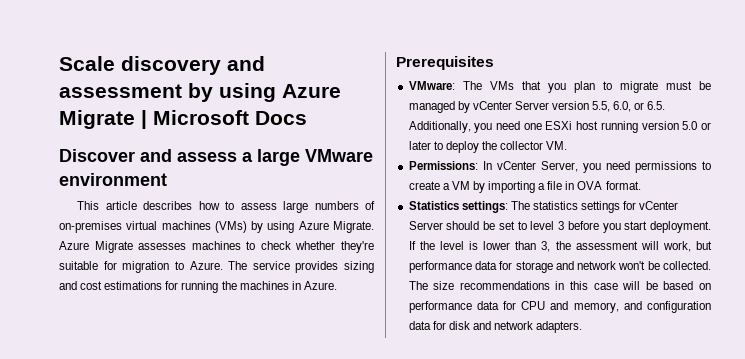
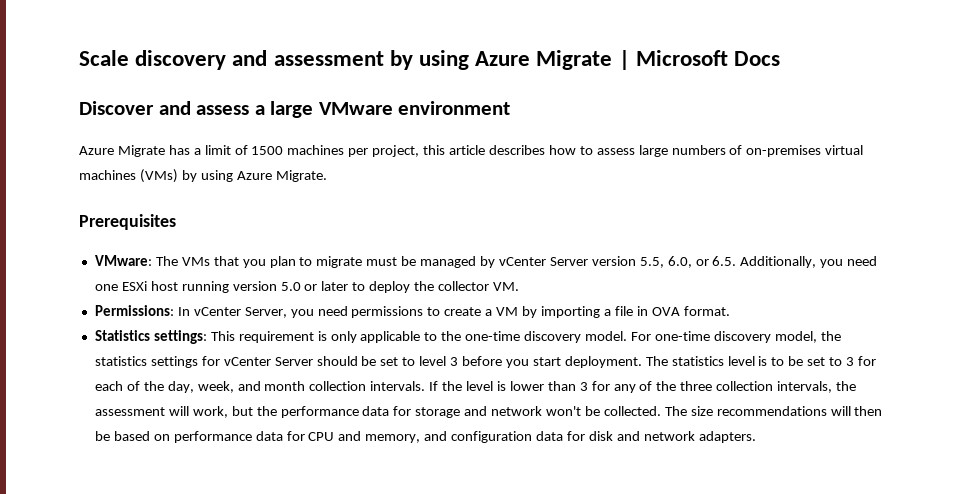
- This article describes how to assess large numbers of on-premises virtual machines (VMs) by using Azure Migrate. Azure Migrate assesses machines to check whether they're suitable for migration to Azure. The service provides sizing and cost estimations for running the machines in Azure.
+ Azure Migrate has a limit of 1500 machines per project, this article describes how to assess large numbers of on-premises virtual machines (VMs) by using Azure Migrate.
- Statistics settings: The statistics settings for vCenter Server should be set to level 3 before you start deployment.
+ Statistics settings: This requirement is only applicable to the one-time discovery model. For one-time discovery model, the statistics settings for vCenter Server should be set to level 3 before you start deployment.
+ The statistics level is to be set to 3 for each of the day, week, and month collection intervals.
- If the level is lower than 3, the assessment will work, but performance data for storage and network won't be collected.
+ If the level is lower than 3 for any of the three collection intervals, the assessment will work, but the performance data for storage and network won't be collected.
- The size recommendations in this case will be based on performance data for CPU and memory, and configuration data for disk and network adapters.
+ The size recommendations will then be based on performance data for CPU and memory, and configuration data for disk and network adapters.

